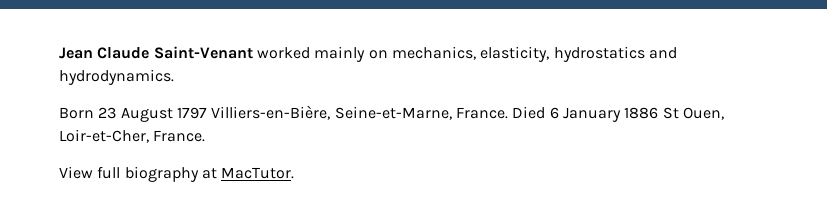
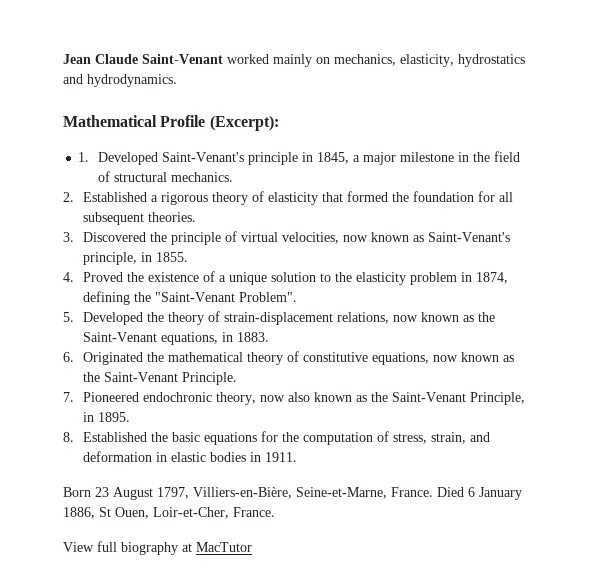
+ Mathematical Profile (Excerpt):
+ 1. Developed Saint-Venant's principle in 1845, a major milestone in the field of structural mechanics.
+ 2. Established a rigorous theory of elasticity that formed the foundation for all subsequent theories.
+ 3. Discovered the principle of virtual velocities, now known as Saint-Venant's principle, in 1855.
+ 4. Proved the existence of a unique solution to the elasticity problem in 1874, defining the "Saint-Venant Problem".
+ 5. Developed the theory of strain-displacement relations, now known as the Saint-Venant equations, in 1883.
+ 6. Originated the mathematical theory of constitutive equations, now known as the Saint-Venant Principle.
+ 7. Pioneered endochronic theory, now also known as the Saint-Venant Principle, in 1895.
+ 8. Established the basic equations for the computation of stress, strain, and deformation in elastic bodies in 1911.
- Born 23 August 1797 Villiers-en-Bière, Seine-et-Marne, France.
+ Born 23 August 1797, Villiers-en-Bière, Seine-et-Marne, France.
- Died 6 January 1886 St Ouen, Loir-et-Cher, France.
+ Died 6 January 1886, St Ouen, Loir-et-Cher, France.
- View full biography at MacTutor.
+ View full biography at MacTutor

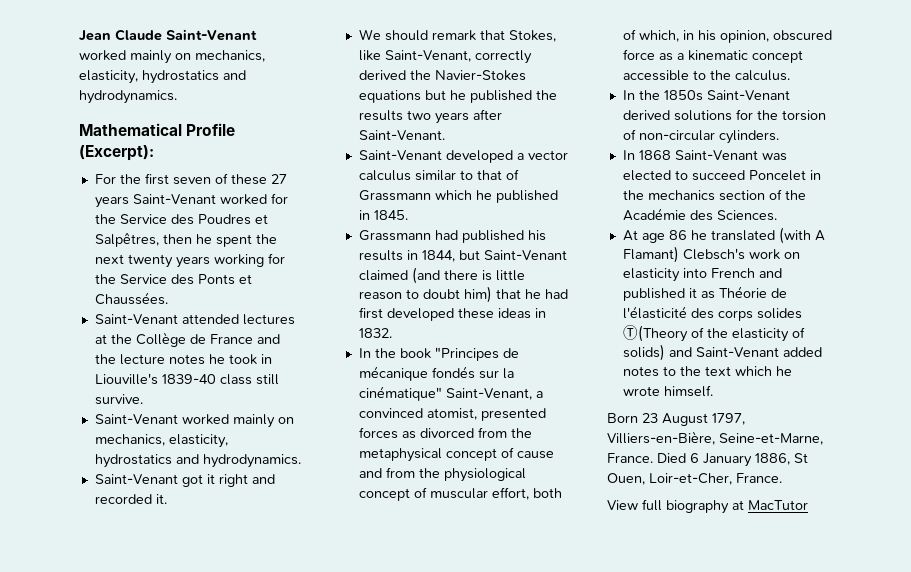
- 1. Developed Saint-Venant's principle in 1845, a major milestone in the field of structural mechanics.
- 2. Established a rigorous theory of elasticity that formed the foundation for all subsequent theories.
- 3. Discovered the principle of virtual velocities, now known as Saint-Venant's principle, in 1855.
- 4. Proved the existence of a unique solution to the elasticity problem in 1874, defining the "Saint-Venant Problem".
- 5. Developed the theory of strain-displacement relations, now known as the Saint-Venant equations, in 1883.
- 6. Originated the mathematical theory of constitutive equations, now known as the Saint-Venant Principle.
- 7. Pioneered endochronic theory, now also known as the Saint-Venant Principle, in 1895.
- 8. Established the basic equations for the computation of stress, strain, and deformation in elastic bodies in 1911.
+ For the first seven of these 27 years Saint-Venant worked for the Service des Poudres et Salpêtres, then he spent the next twenty years working for the Service des Ponts et Chaussées.
+ Saint-Venant attended lectures at the Collège de France and the lecture notes he took in Liouville's 1839-40 class still survive.
+ Saint-Venant worked mainly on mechanics, elasticity, hydrostatics and hydrodynamics.
+ Saint-Venant got it right and recorded it.
+ We should remark that Stokes, like Saint-Venant, correctly derived the Navier-Stokes equations but he published the results two years after Saint-Venant.
+ Saint-Venant developed a vector calculus similar to that of Grassmann which he published in 1845.
+ Grassmann had published his results in 1844, but Saint-Venant claimed (and there is little reason to doubt him) that he had first developed these ideas in 1832.
+ In the book "Principes de mécanique fondés sur la cinématique" Saint-Venant, a convinced atomist, presented forces as divorced from the metaphysical concept of cause and from the physiological concept of muscular effort, both of which, in his opinion, obscured force as a kinematic concept accessible to the calculus.
+ In the 1850s Saint-Venant derived solutions for the torsion of non-circular cylinders.
+ In 1868 Saint-Venant was elected to succeed Poncelet in the mechanics section of the Académie des Sciences.
+ At age 86 he translated (with A Flamant) Clebsch's work on elasticity into French and published it as Théorie de l'élasticité des corps solides Ⓣ(Theory of the elasticity of solids) and Saint-Venant added notes to the text which he wrote himself.

